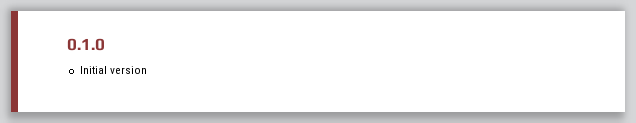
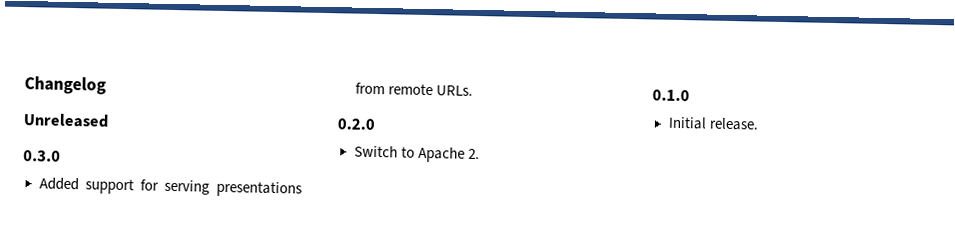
+ Changelog
+ Unreleased
+ 0.3.0
+ Added support for serving presentations from remote URLs.
+ 0.2.0
+ Switch to Apache 2.
- Initial version
+ Initial release.

